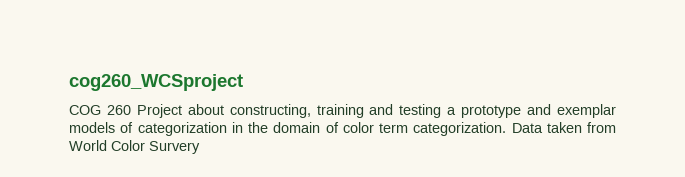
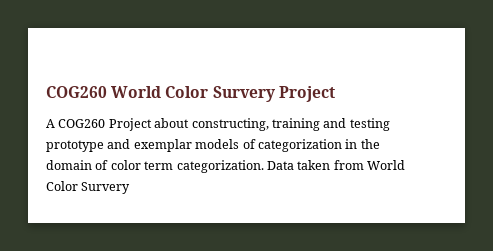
- cog260_WCSproject
- COG 260 Project about constructing, training and testing a prototype and exemplar models of categorization in the domain of color term categorization.
+ COG260 World Color Survery Project
+ A COG260 Project about constructing, training and testing prototype and exemplar models of categorization in the domain of color term categorization.

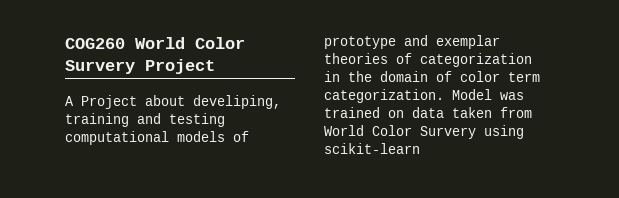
- A COG260 Project about constructing, training and testing prototype and exemplar models of categorization in the domain of color term categorization.
+ A Project about develiping, training and testing computational models of prototype and exemplar theories of categorization in the domain of color term categorization.
- Data taken from World Color Survery
+ Model was trained on data taken from World Color Survery using scikit-learn

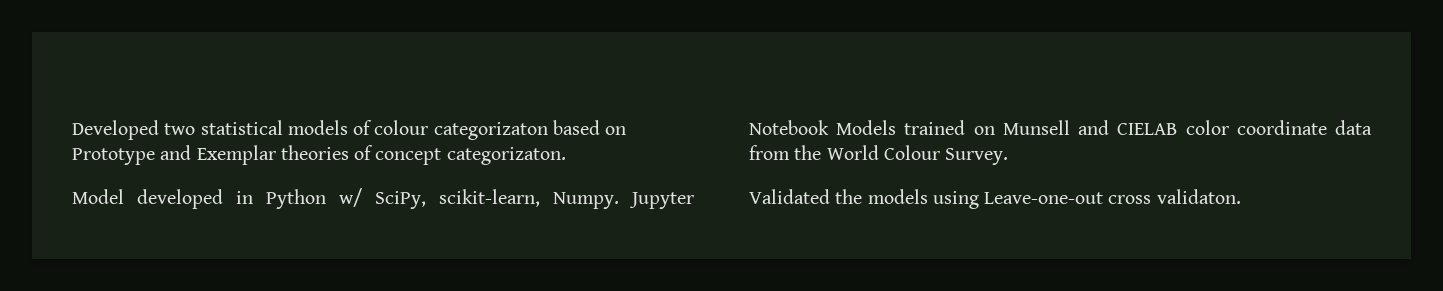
- COG260 World Color Survery Project
- A Project about develiping, training and testing computational models of prototype and exemplar theories of categorization in the domain of color term categorization. Model was trained on data taken from World Color Survery using scikit-learn
+ Developed two statistical models of colour categorizaton based on Prototype and Exemplar theories of concept categorizaton.
+ Model developed in Python w/ SciPy, scikit-learn, Numpy. Jupyter Notebook Models trained on Munsell and CIELAB color coordinate data from the World Colour Survey.
+ Validated the models using Leave-one-out cross validaton.

